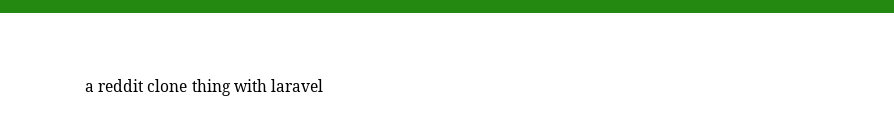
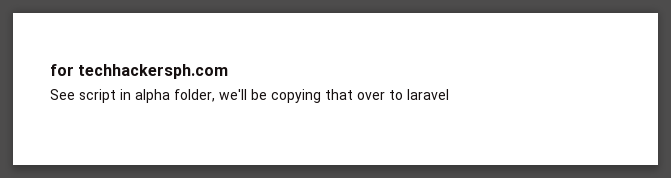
- a reddit clone thing with laravel
+ for techhackersph.com
+ See script in alpha folder, we'll be copying that over to laravel

